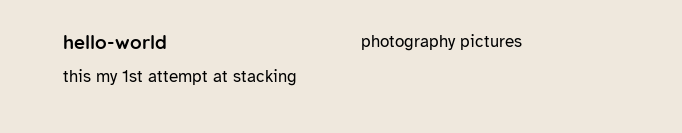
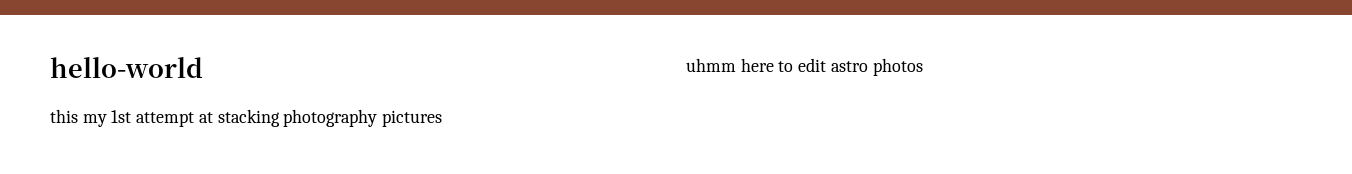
+ uhmm here to edit astro photos

